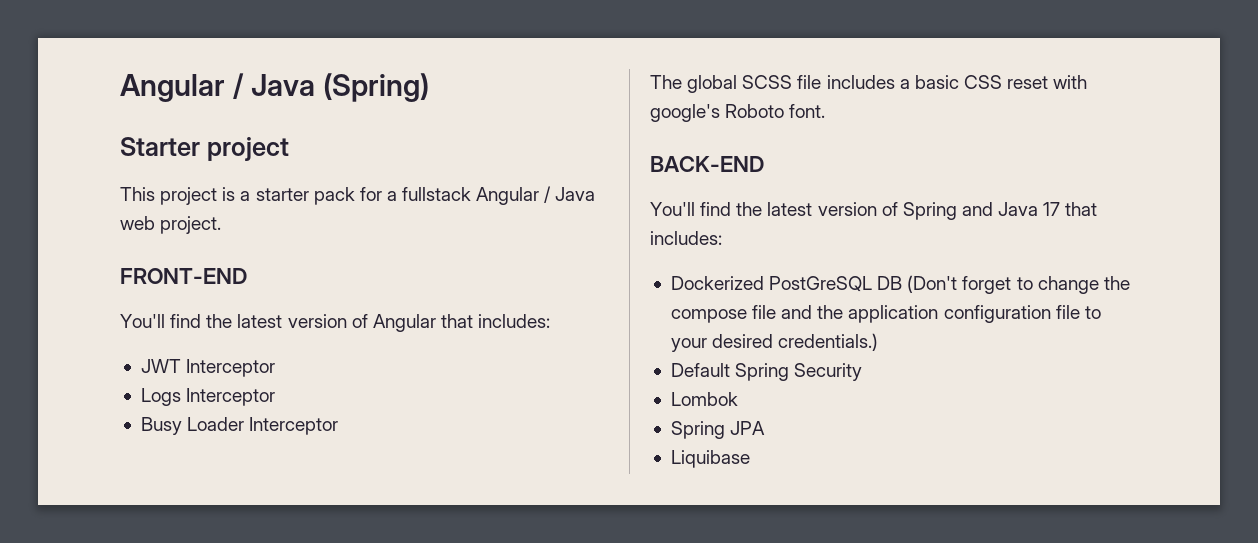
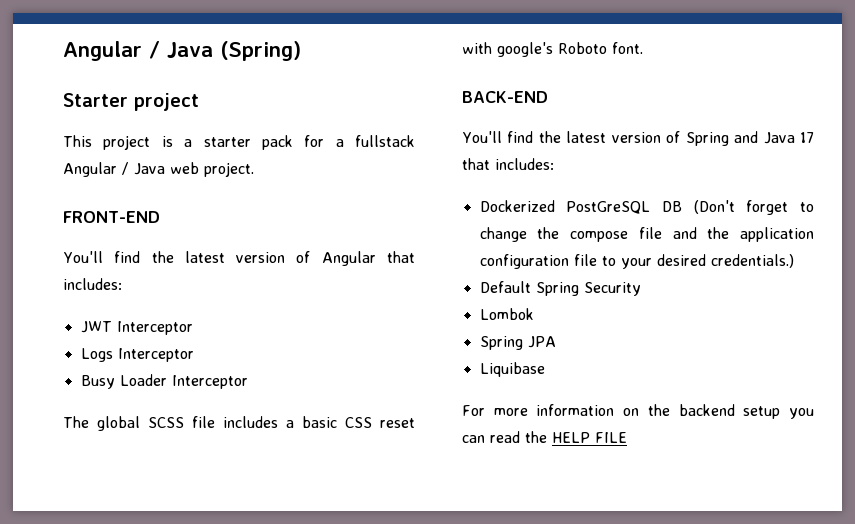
+ For more information on the backend setup you can read the HELP FILE

